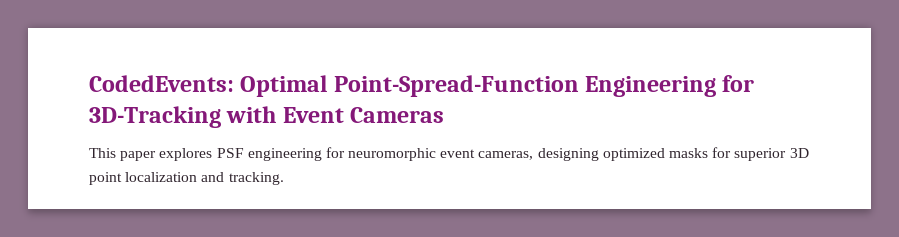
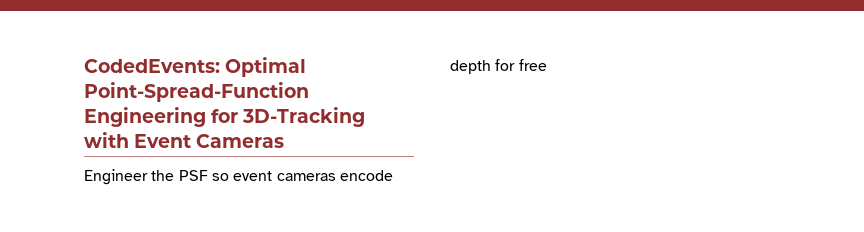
- This paper explores PSF engineering for neuromorphic event cameras, designing optimized masks for superior 3D point localization and tracking.
+ Engineer the PSF so event cameras encode depth for free

